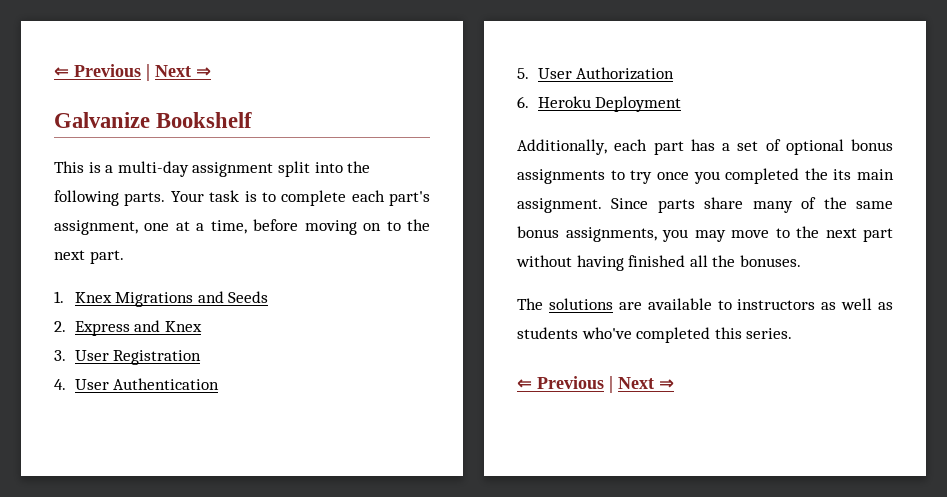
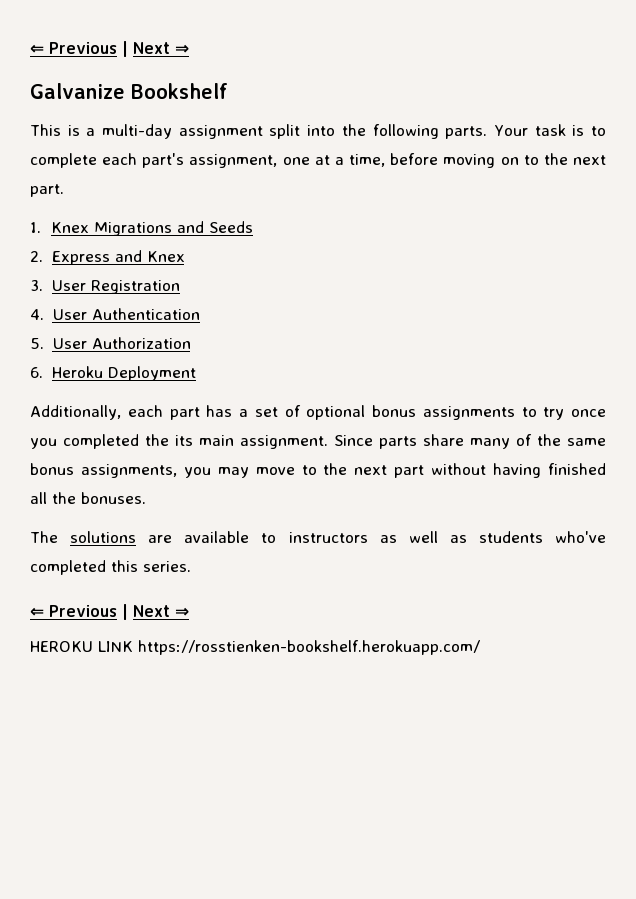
+ HEROKU LINK https://rosstienken-bookshelf.herokuapp.com/

